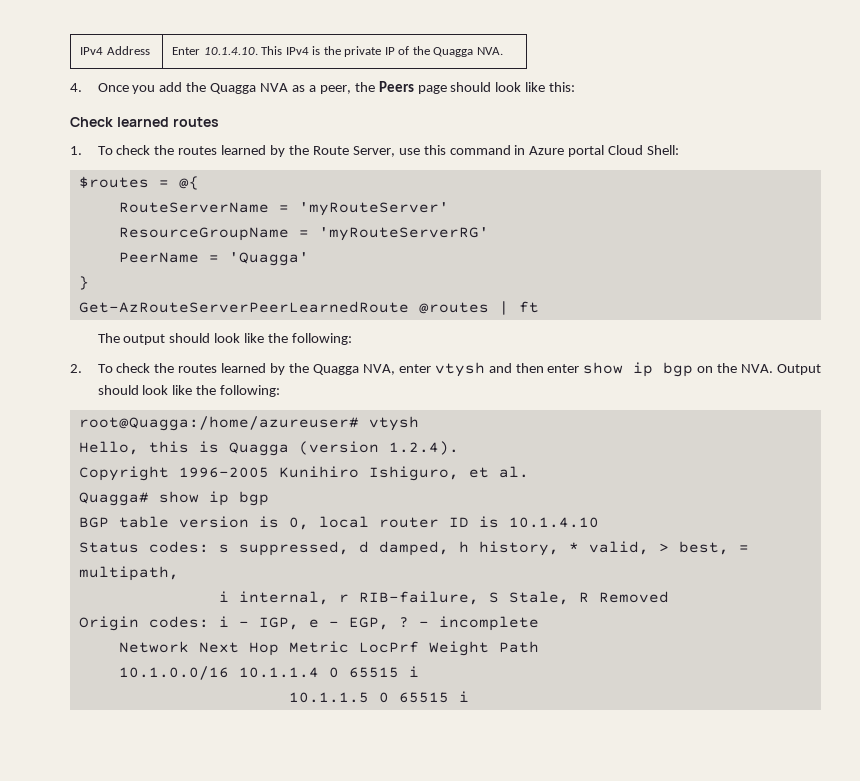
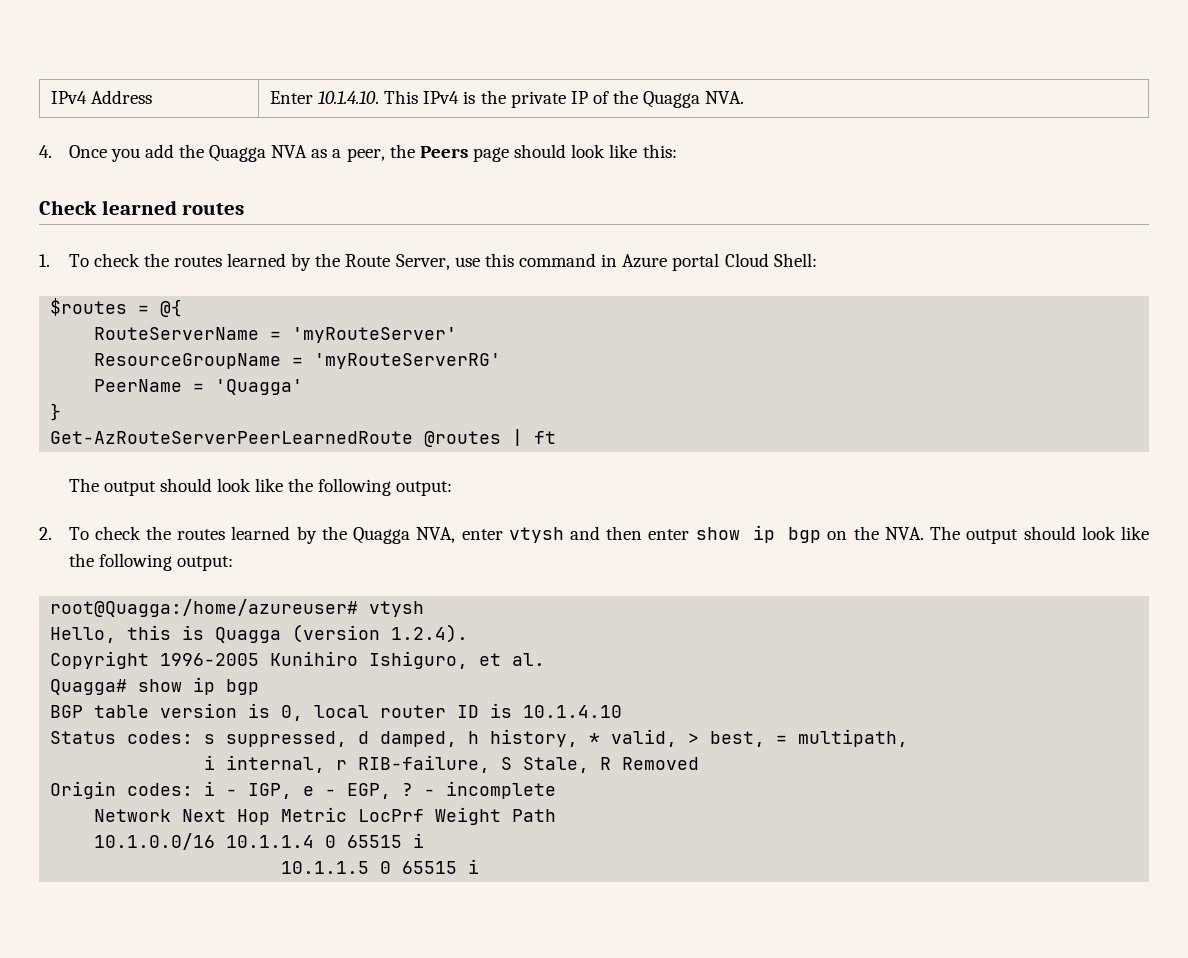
  Get-AzRouteServerPeerLearnedRoute @routes | ft
- The output should look like the following:
+ The output should look like the following output:
- 2. To check the routes learned by the Quagga NVA, enter vtysh and then enter show ip bgp on the NVA. Output should look like the following:
+ 2. To check the routes learned by the Quagga NVA, enter vtysh and then enter show ip bgp on the NVA. The output should look like the following output:

